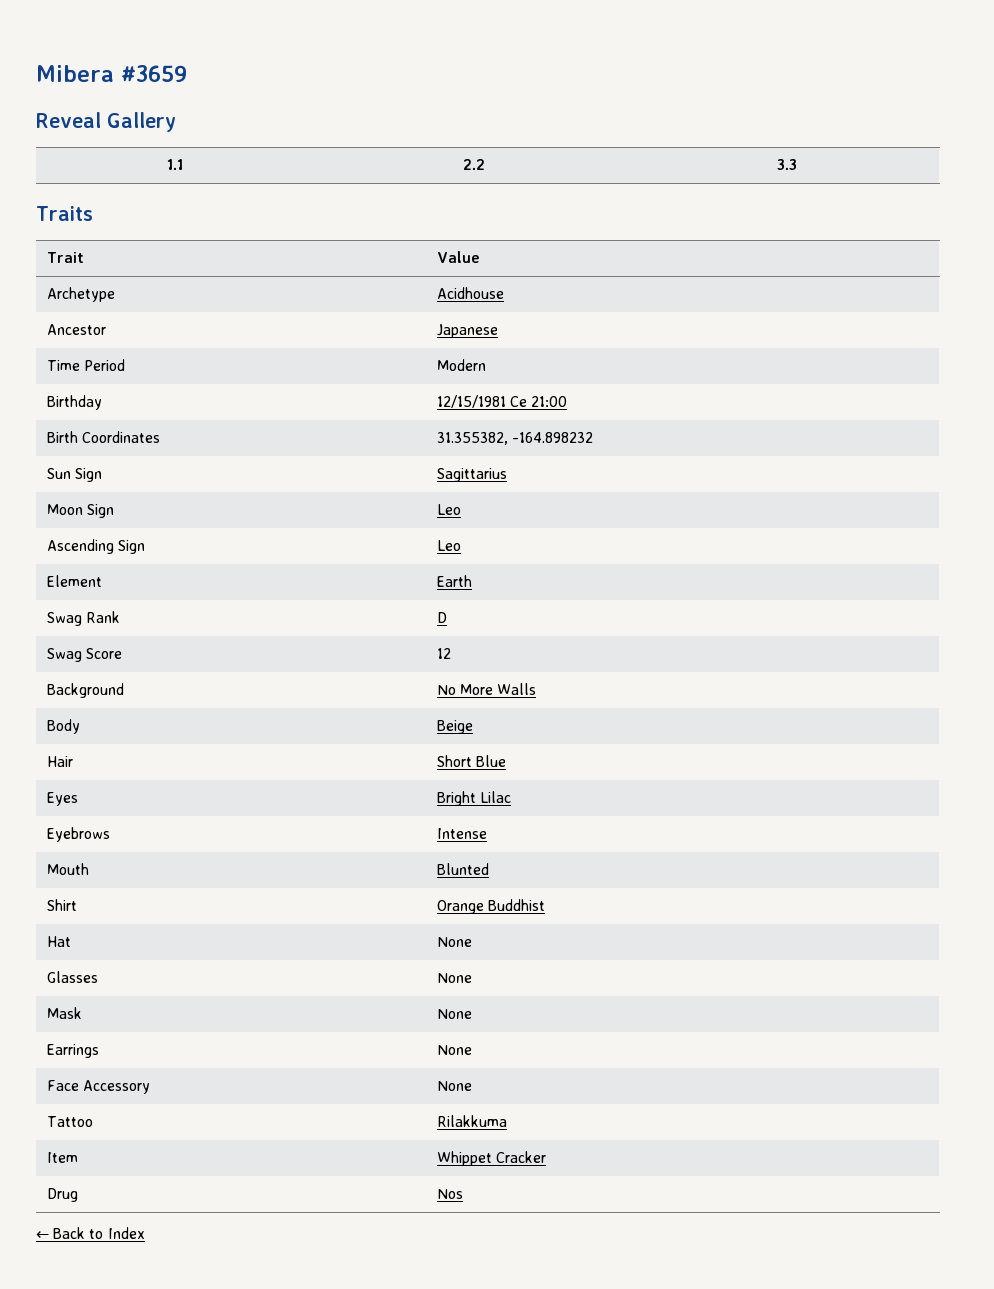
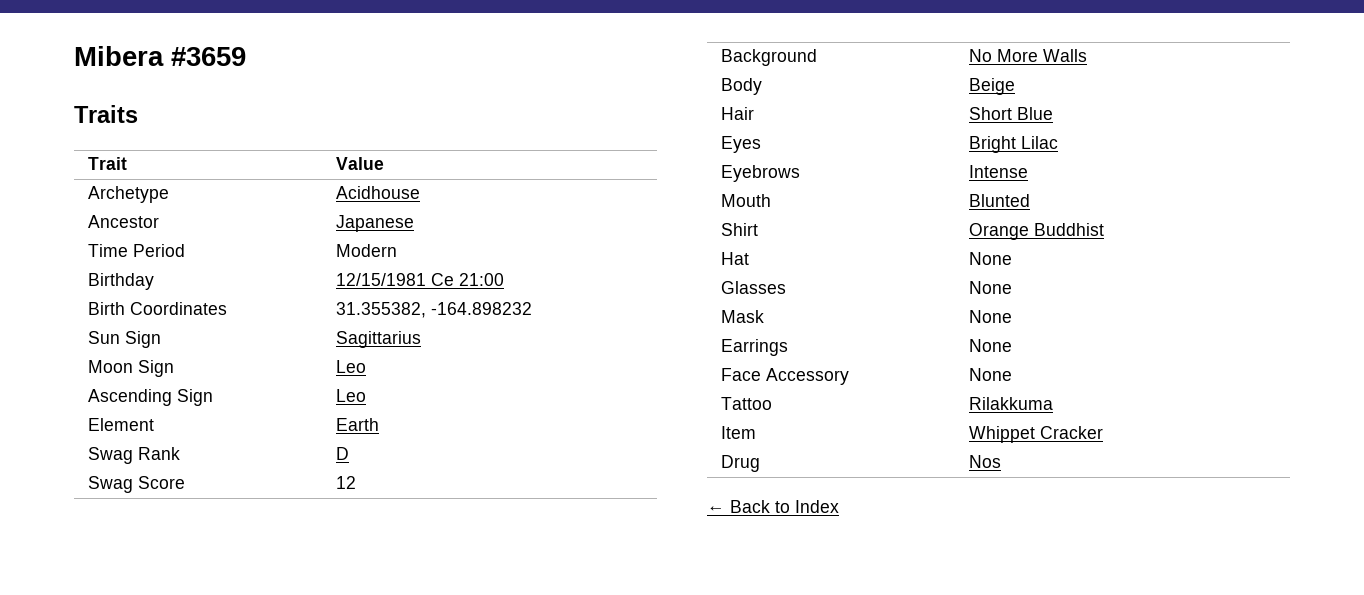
- Reveal Gallery
- 1.1 | 2.2 | 3.3

